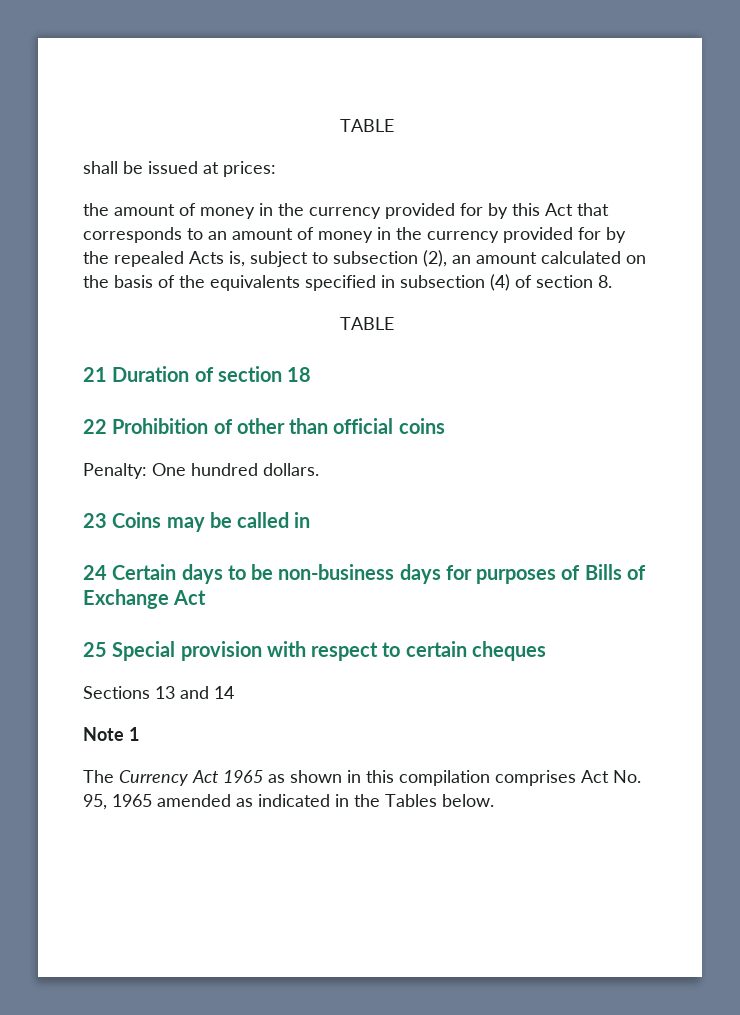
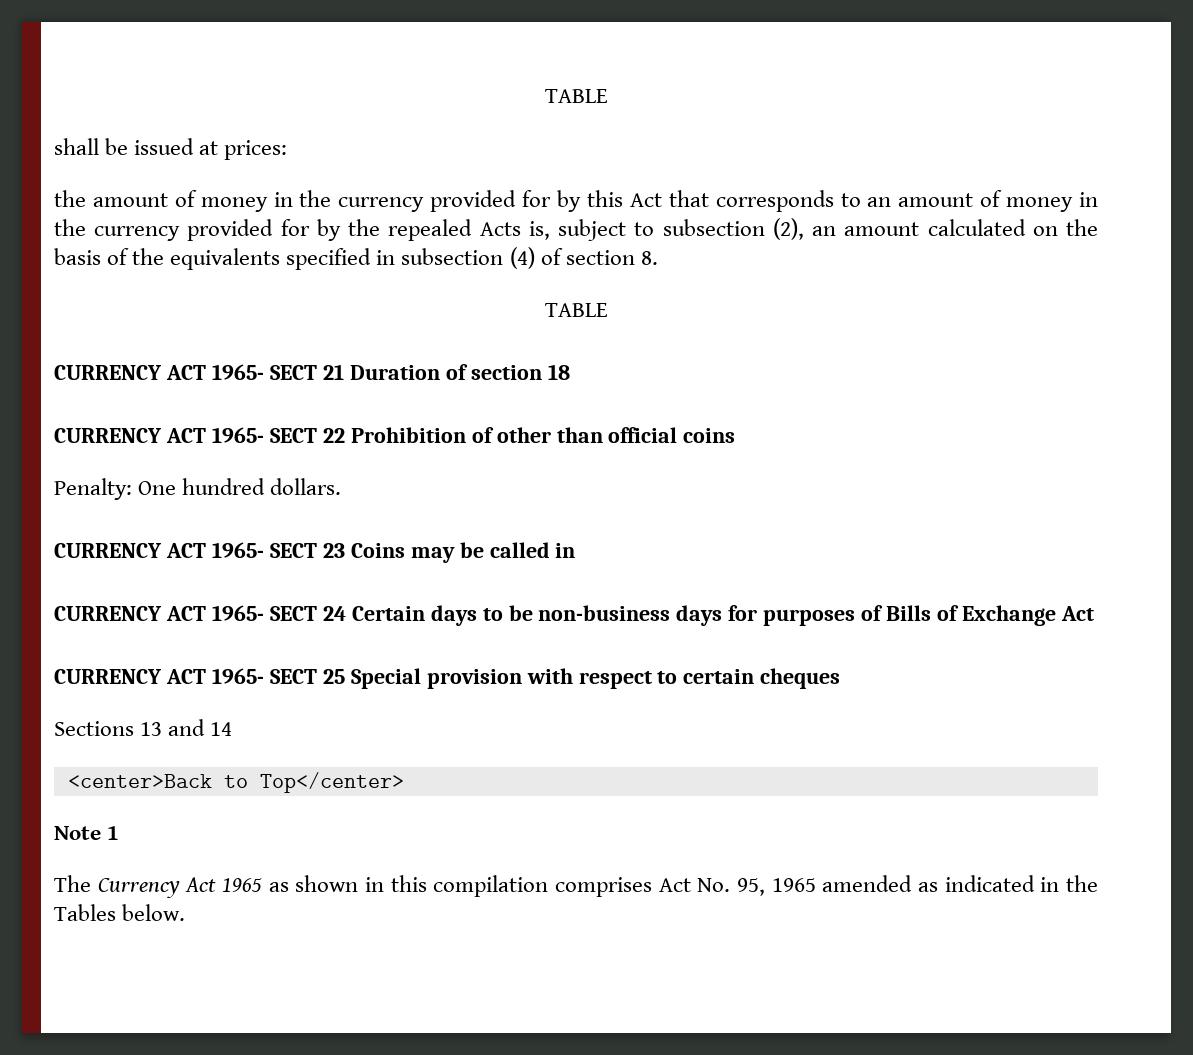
- 21 Duration of section 18
+ CURRENCY ACT 1965- SECT 21 Duration of section 18
- 22 Prohibition of other than official coins
+ CURRENCY ACT 1965- SECT 22 Prohibition of other than official coins
- 23 Coins may be called in
+ CURRENCY ACT 1965- SECT 23 Coins may be called in
- 24 Certain days to be non-business days for purposes of Bills of Exchange Act
+ CURRENCY ACT 1965- SECT 24 Certain days to be non-business days for purposes of Bills of Exchange Act
- 25 Special provision with respect to certain cheques
+ CURRENCY ACT 1965- SECT 25 Special provision with respect to certain cheques
+ <center>Back to Top</center>

